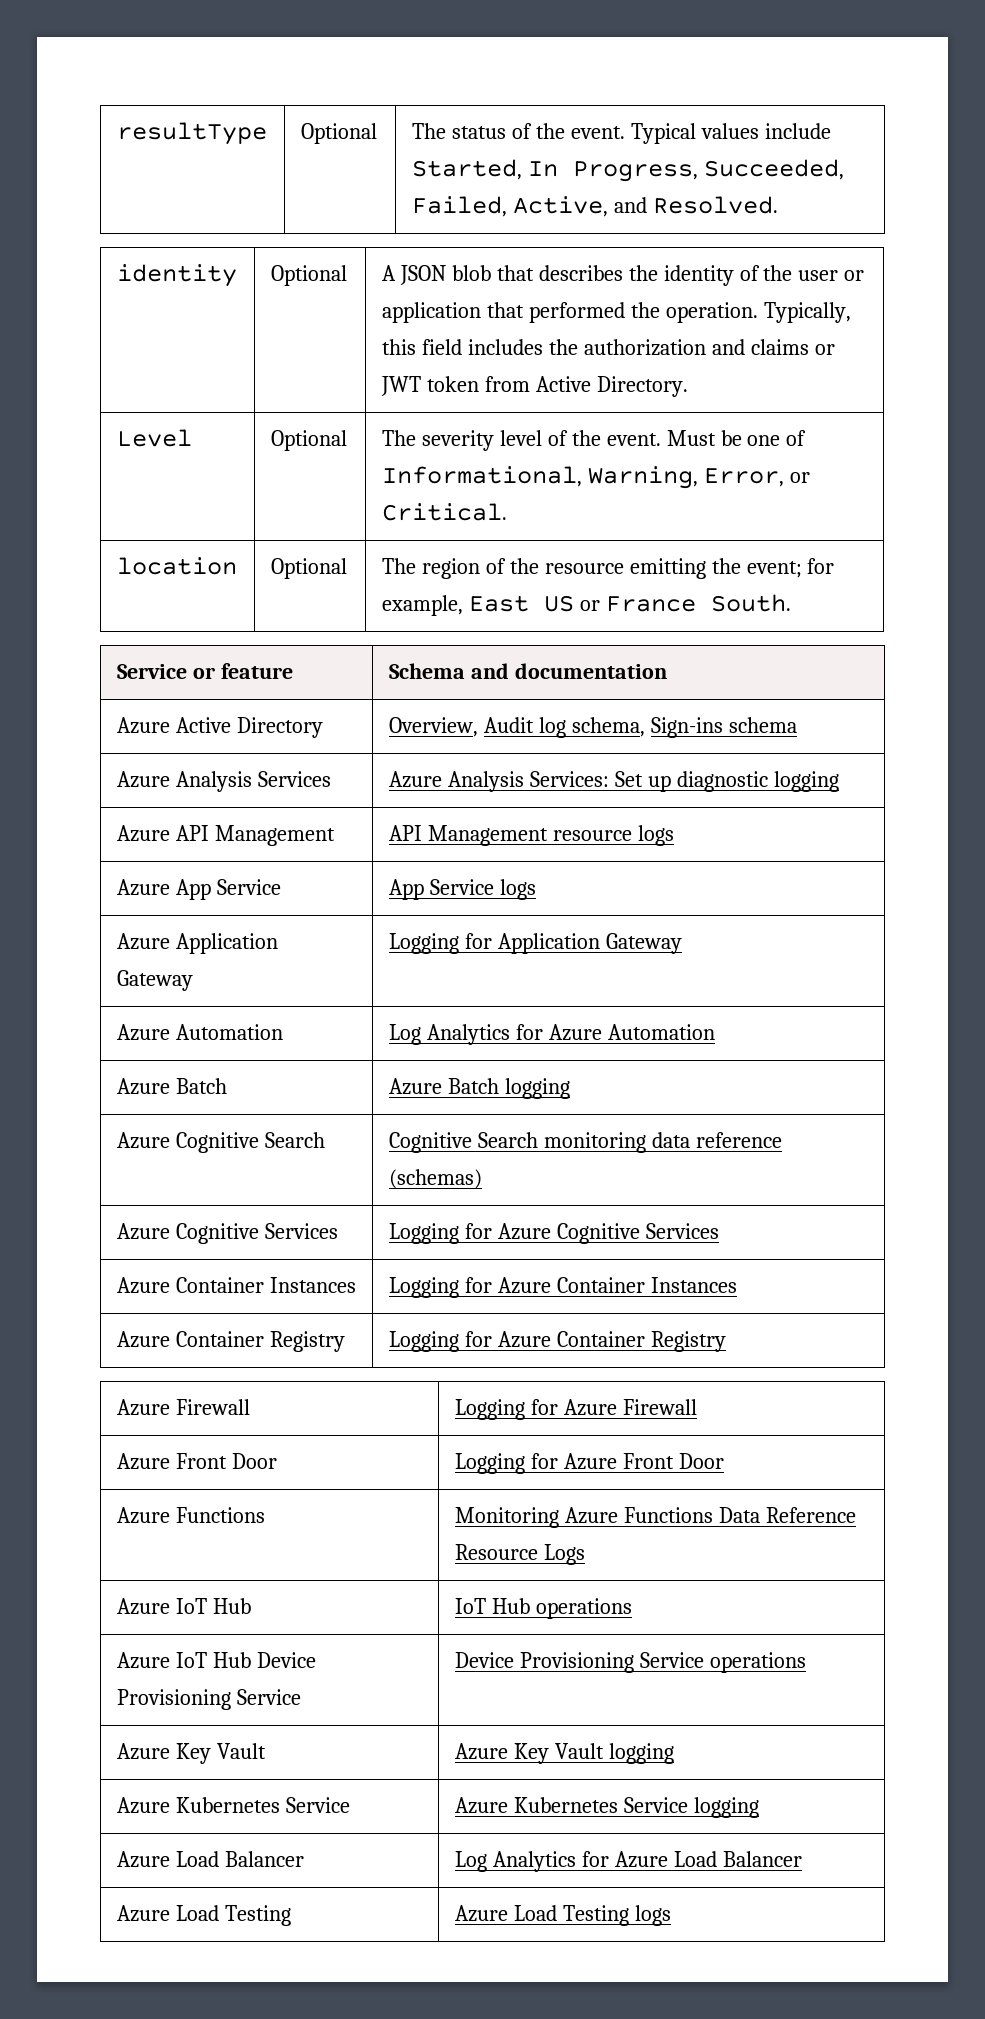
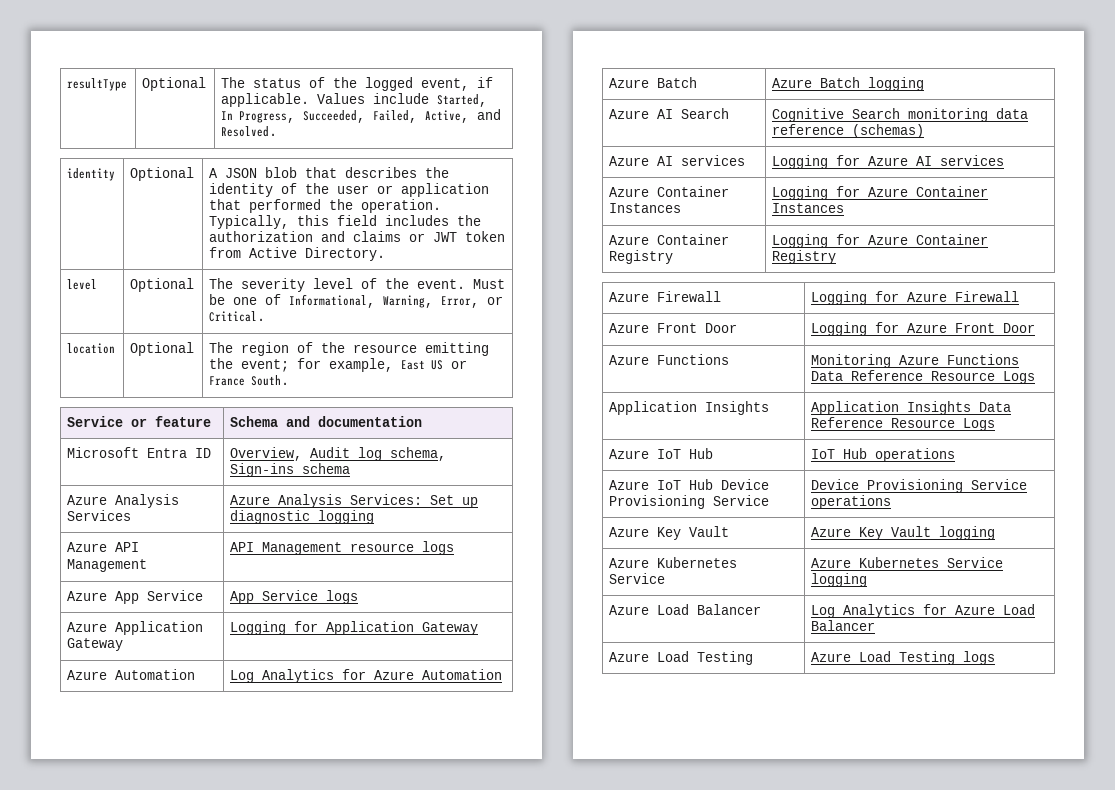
- resultType | Optional | The status of the event. Typical values include Started, In Progress, Succeeded, Failed, Active, and Resolved.
+ resultType | Optional | The status of the logged event, if applicable. Values include Started, In Progress, Succeeded, Failed, Active, and Resolved.
- Level | Optional | The severity level of the event. Must be one of Informational, Warning, Error, or Critical.
+ level | Optional | The severity level of the event. Must be one of Informational, Warning, Error, or Critical.
- Azure Active Directory | Overview, Audit log schema, Sign-ins schema
+ Microsoft Entra ID | Overview, Audit log schema, Sign-ins schema
- Azure Cognitive Search | Cognitive Search monitoring data reference (schemas)
+ Azure AI Search | Cognitive Search monitoring data reference (schemas)
- Azure Cognitive Services | Logging for Azure Cognitive Services
+ Azure AI services | Logging for Azure AI services
+ Application Insights | Application Insights Data Reference Resource Logs

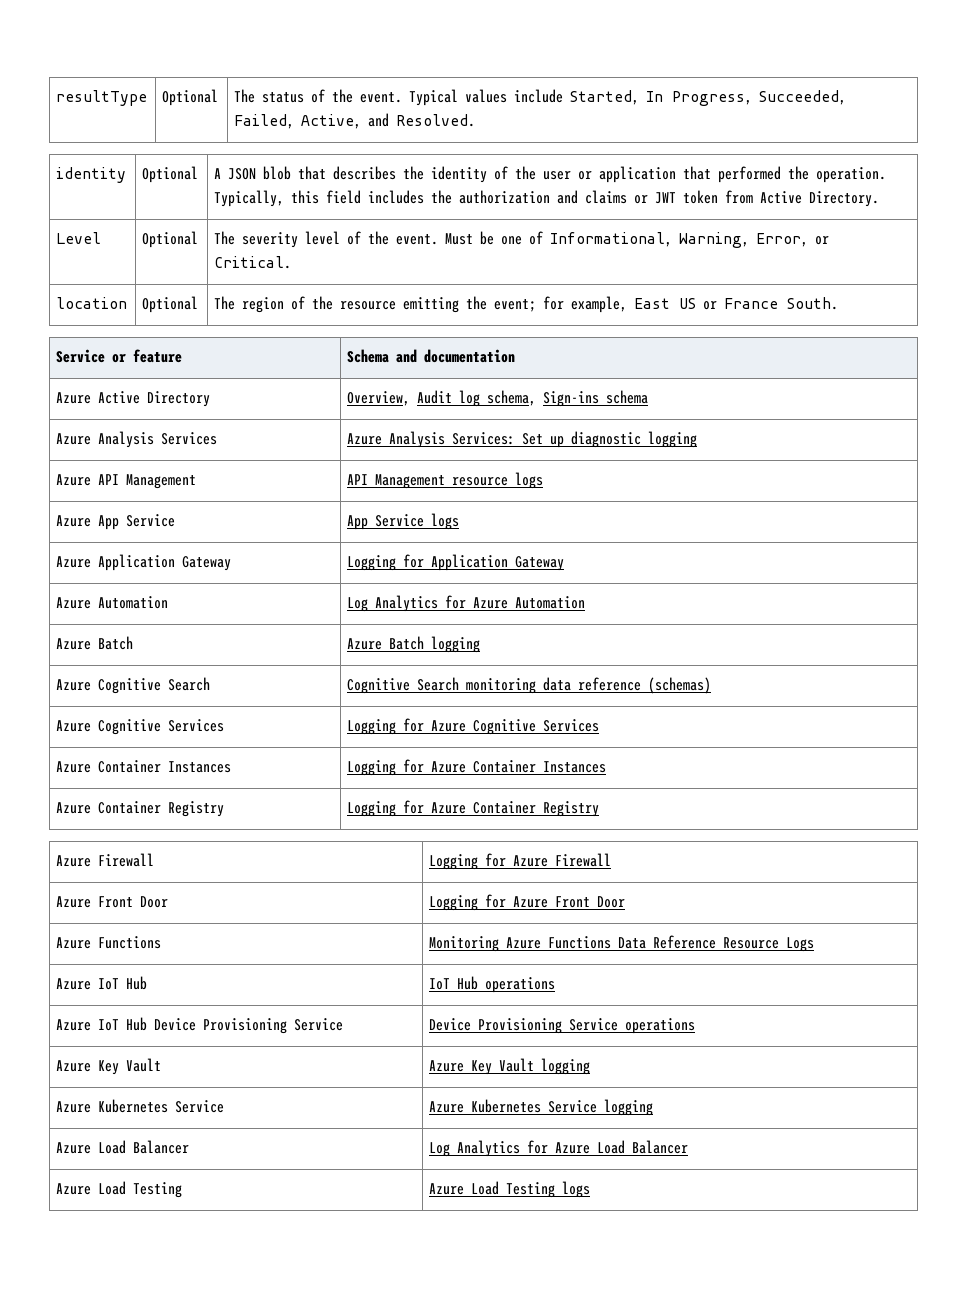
- resultType | Optional | The status of the logged event, if applicable. Values include Started, In Progress, Succeeded, Failed, Active, and Resolved.
+ resultType | Optional | The status of the event. Typical values include Started, In Progress, Succeeded, Failed, Active, and Resolved.
- level | Optional | The severity level of the event. Must be one of Informational, Warning, Error, or Critical.
+ Level | Optional | The severity level of the event. Must be one of Informational, Warning, Error, or Critical.
- Microsoft Entra ID | Overview, Audit log schema, Sign-ins schema
+ Azure Active Directory | Overview, Audit log schema, Sign-ins schema
- Azure AI Search | Cognitive Search monitoring data reference (schemas)
+ Azure Cognitive Search | Cognitive Search monitoring data reference (schemas)
- Azure AI services | Logging for Azure AI services
+ Azure Cognitive Services | Logging for Azure Cognitive Services
- Application Insights | Application Insights Data Reference Resource Logs

